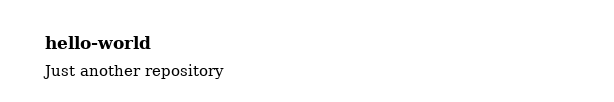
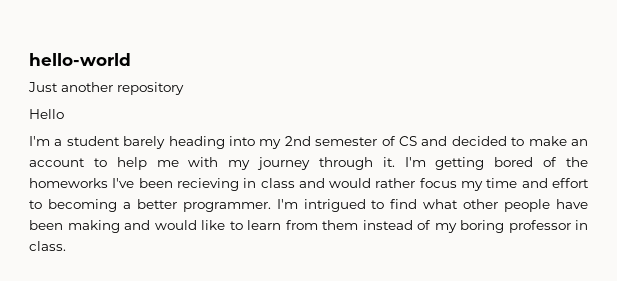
+ Hello
+ I'm a student barely heading into my 2nd semester of CS and decided to make an account to help me with my journey through it. I'm getting bored of the homeworks I've been recieving in class and would rather focus my time and effort to becoming a better programmer. I'm intrigued to find what other people have been making and would like to learn from them instead of my boring professor in class.

